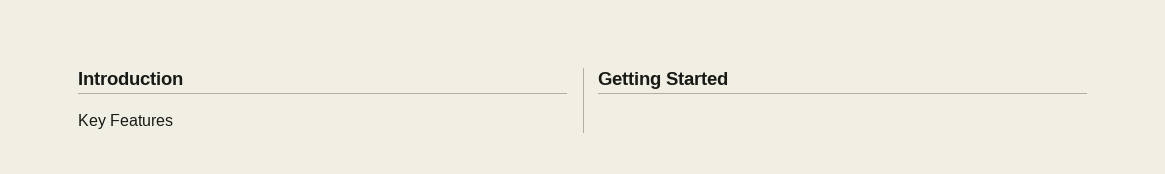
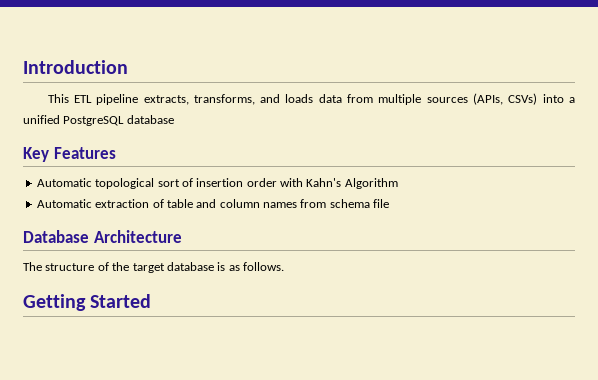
+ This ETL pipeline extracts, transforms, and loads data from multiple sources (APIs, CSVs) into a unified PostgreSQL database
  Key Features
+ Automatic topological sort of insertion order with Kahn's Algorithm
+ Automatic extraction of table and column names from schema file
+ Database Architecture
+ The structure of the target database is as follows.

